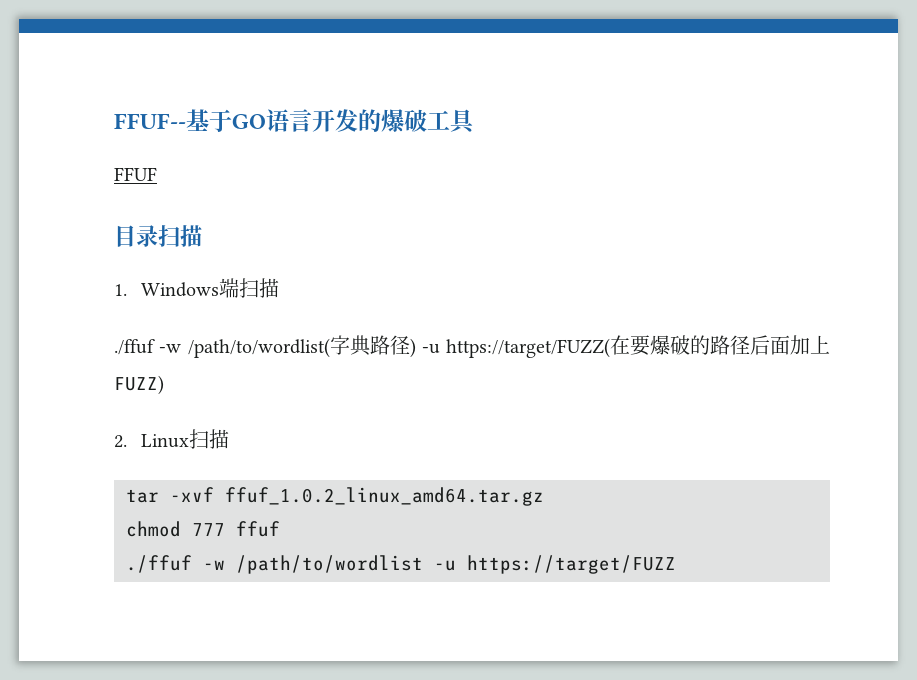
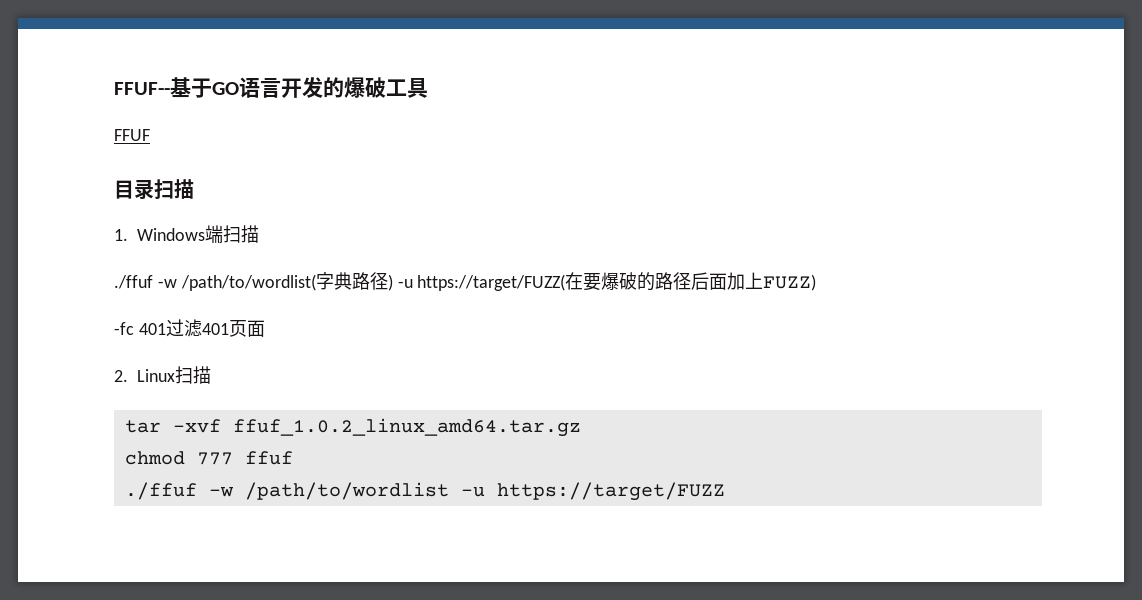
+ -fc 401过滤401页面

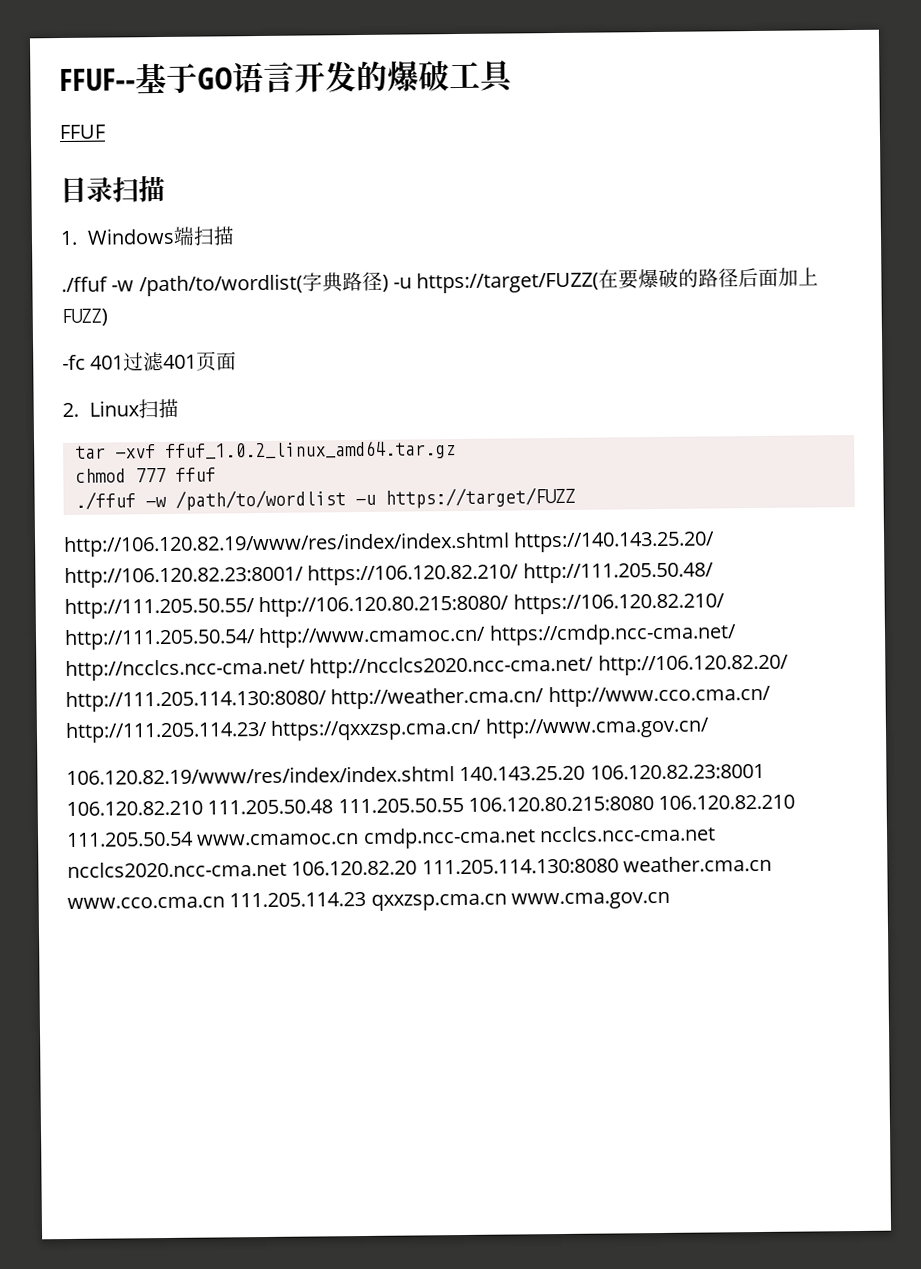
+ http://106.120.82.19/www/res/index/index.shtml https://140.143.25.20/ http://106.120.82.23:8001/ https://106.120.82.210/ http://111.205.50.48/ http://111.205.50.55/ http://106.120.80.215:8080/ https://106.120.82.210/ http://111.205.50.54/ http://www.cmamoc.cn/ https://cmdp.ncc-cma.net/ http://ncclcs.ncc-cma.net/ http://ncclcs2020.ncc-cma.net/ http://106.120.82.20/ http://111.205.114.130:8080/ http://weather.cma.cn/ http://www.cco.cma.cn/ http://111.205.114.23/ https://qxxzsp.cma.cn/ http://www.cma.gov.cn/
+ 106.120.82.19/www/res/index/index.shtml 140.143.25.20 106.120.82.23:8001 106.120.82.210 111.205.50.48 111.205.50.55 106.120.80.215:8080 106.120.82.210 111.205.50.54 www.cmamoc.cn cmdp.ncc-cma.net ncclcs.ncc-cma.net ncclcs2020.ncc-cma.net 106.120.82.20 111.205.114.130:8080 weather.cma.cn www.cco.cma.cn 111.205.114.23 qxxzsp.cma.cn www.cma.gov.cn

